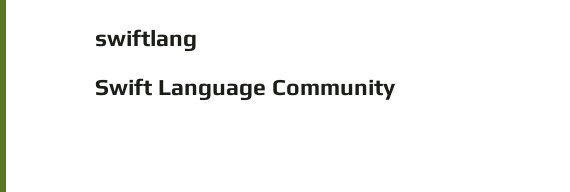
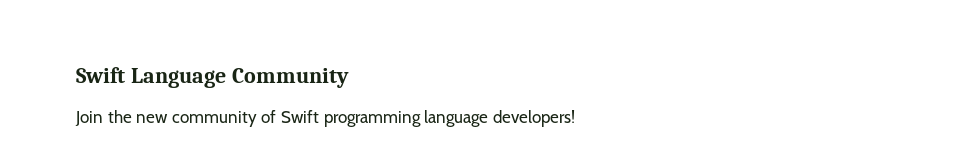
- swiftlang
+ Join the new community of Swift programming language developers!

